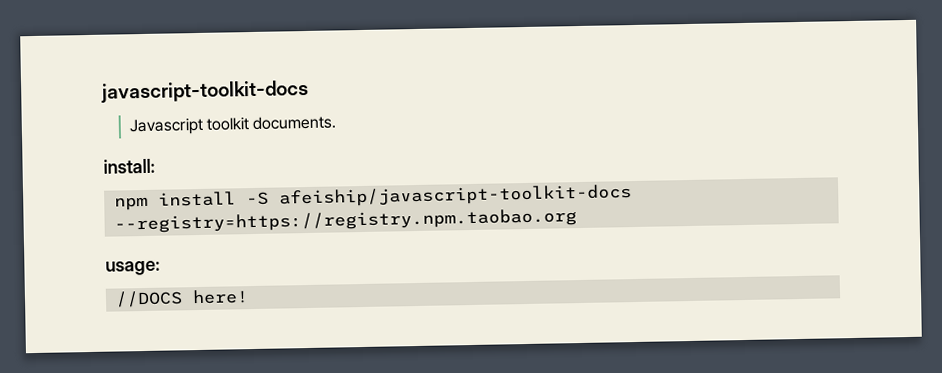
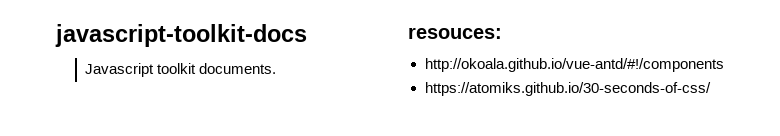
- install:
- npm install -S afeiship/javascript-toolkit-docs --registry=https://registry.npm.taobao.org
- usage:
- //DOCS here!
+ resouces:
+ http://okoala.github.io/vue-antd/#!/components
+ https://atomiks.github.io/30-seconds-of-css/

